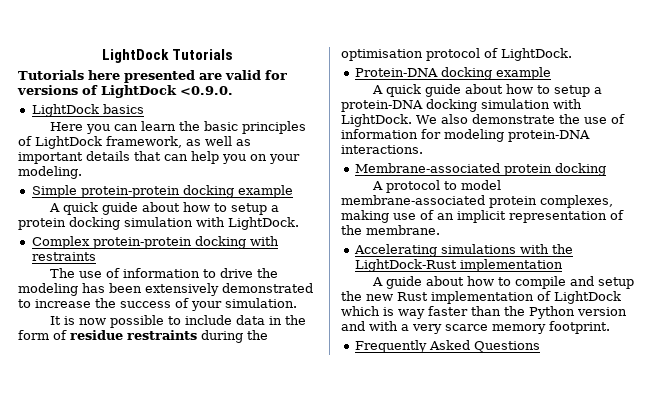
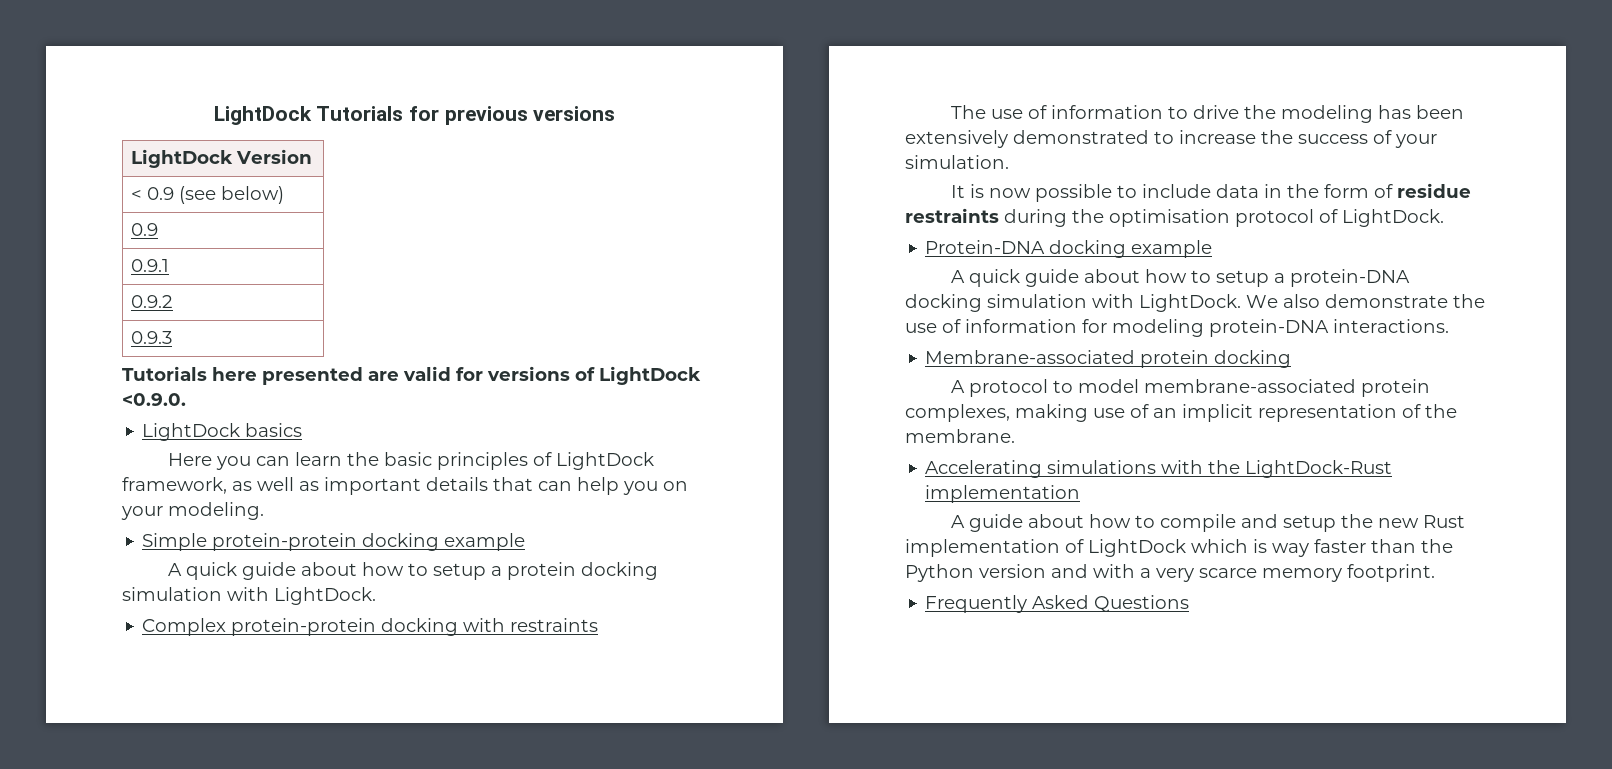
- LightDock Tutorials
+ LightDock Tutorials for previous versions
+ LightDock Version
+ < 0.9 (see below)
+ 0.9
+ 0.9.1
+ 0.9.2
+ 0.9.3

